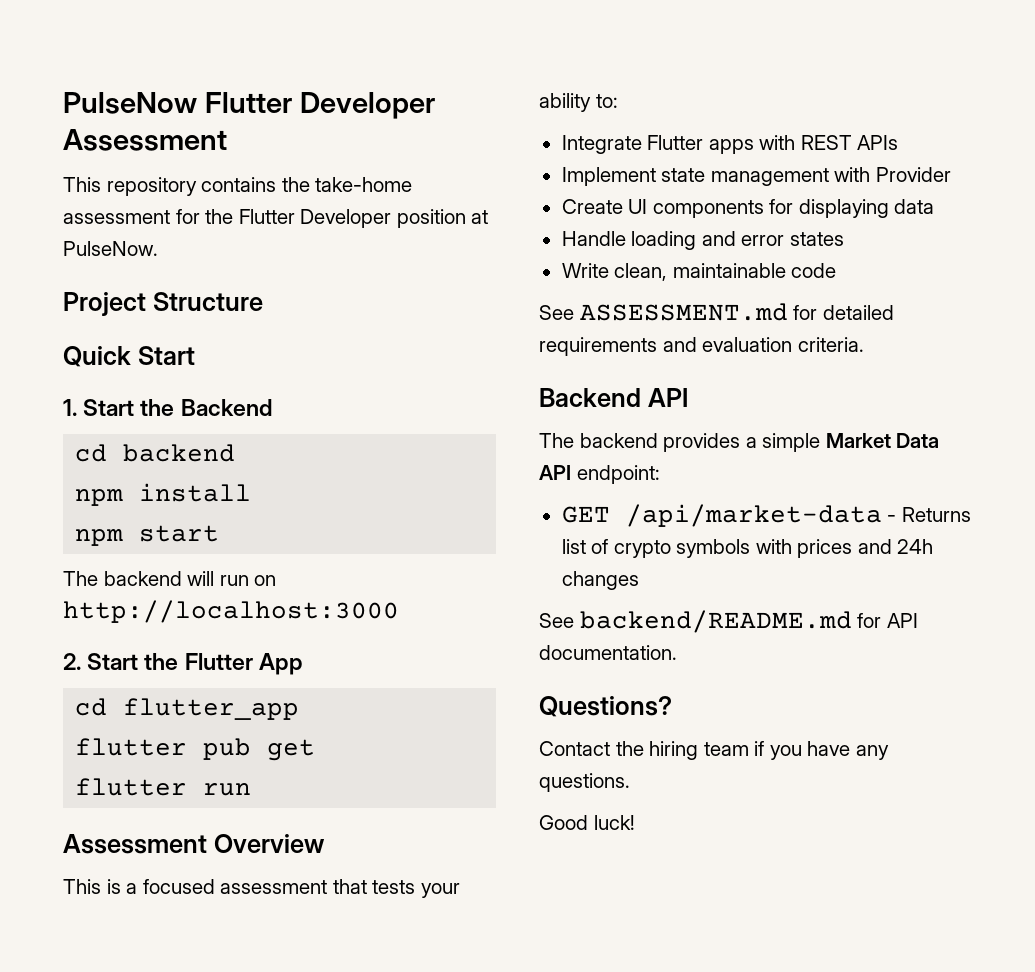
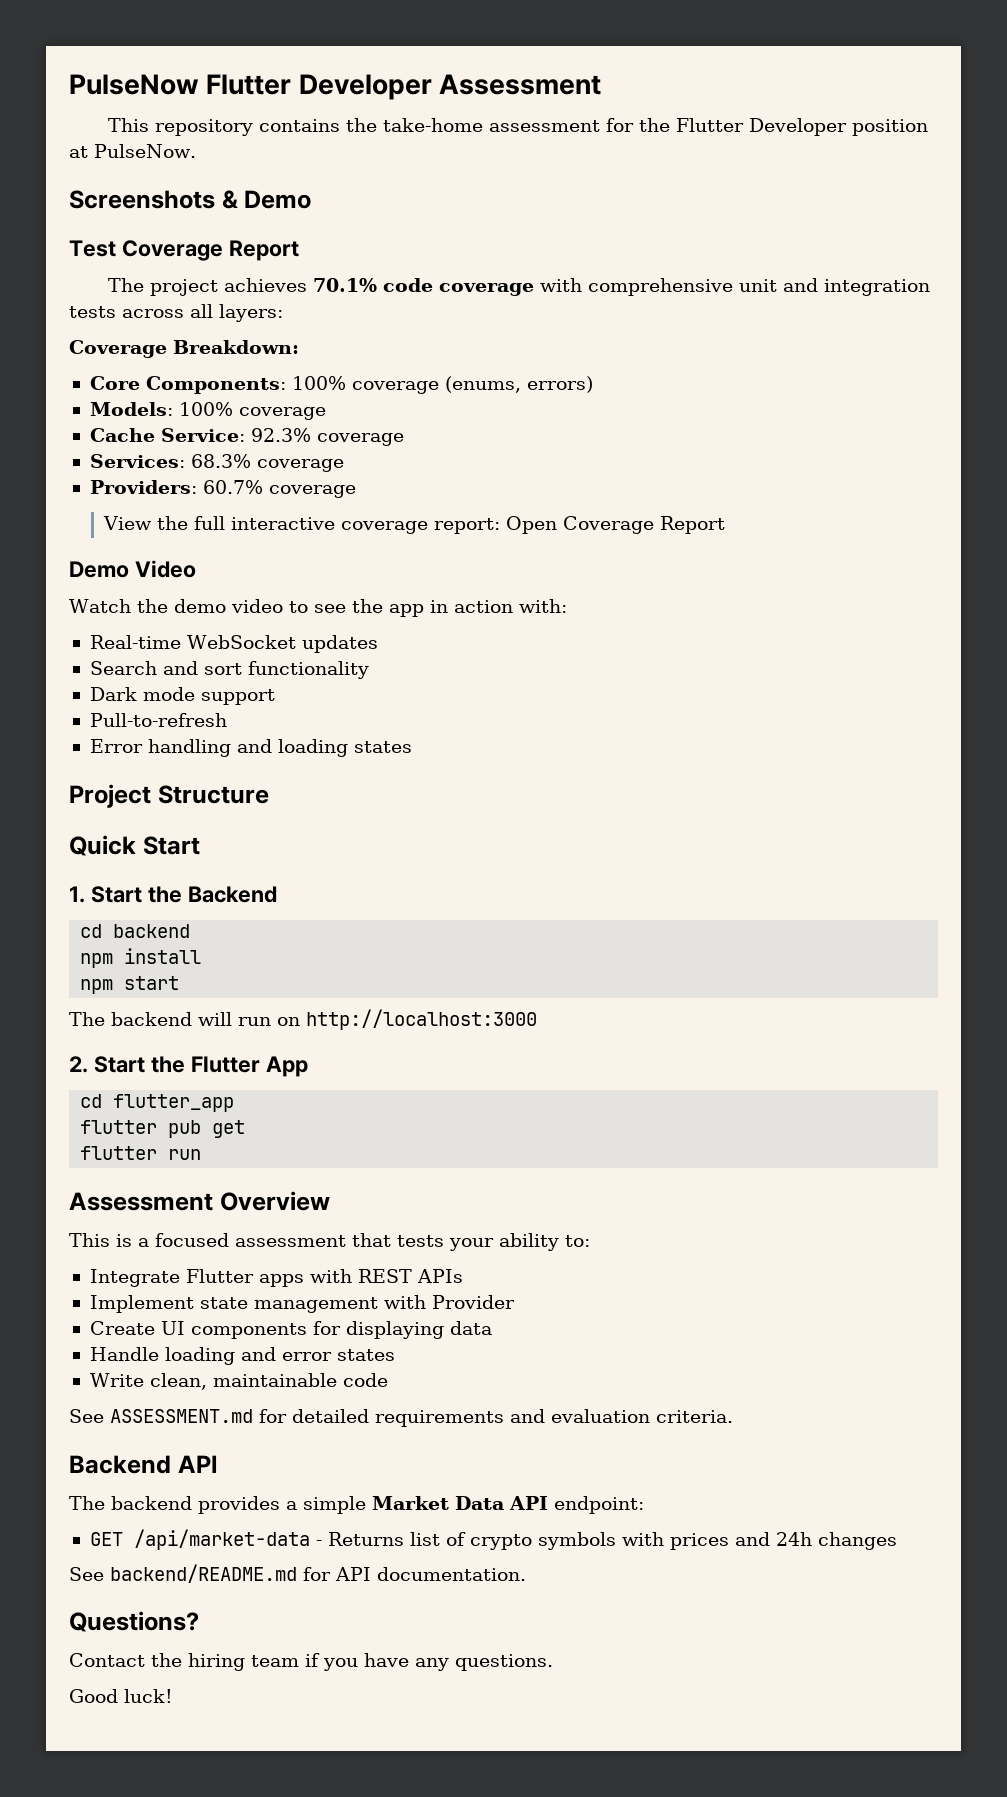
+ Screenshots & Demo
+ Test Coverage Report
+ The project achieves 70.1% code coverage with comprehensive unit and integration tests across all layers:
+ Coverage Breakdown:
+ Core Components: 100% coverage (enums, errors)
+ Models: 100% coverage
+ Cache Service: 92.3% coverage
+ Services: 68.3% coverage
+ Providers: 60.7% coverage
+ View the full interactive coverage report: Open Coverage Report
+ Demo Video
+ Watch the demo video to see the app in action with:
+ Real-time WebSocket updates
+ Search and sort functionality
+ Dark mode support
+ Pull-to-refresh
+ Error handling and loading states

